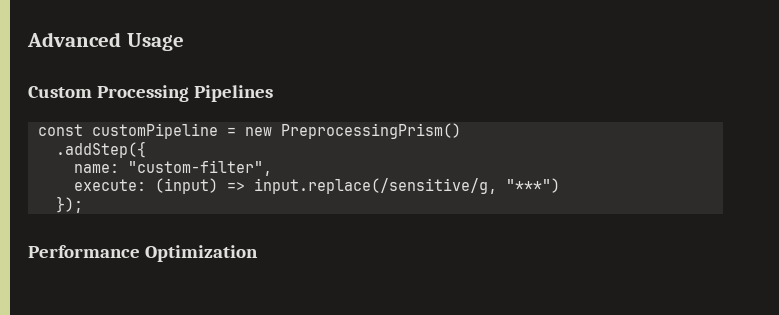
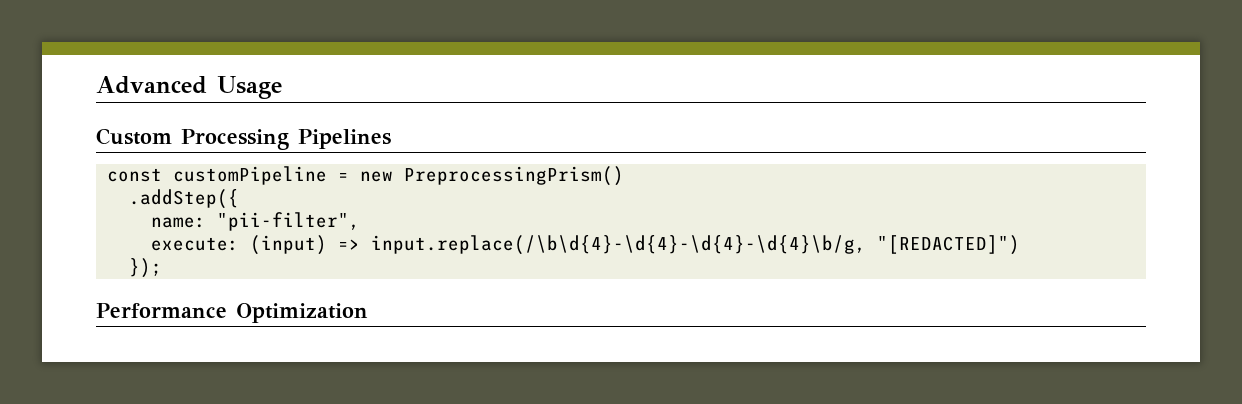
- name: "custom-filter",
+ name: "pii-filter",
- execute: (input) => input.replace(/sensitive/g, "***")
+ execute: (input) => input.replace(/\b\d{4}-\d{4}-\d{4}-\d{4}\b/g, "[REDACTED]")

